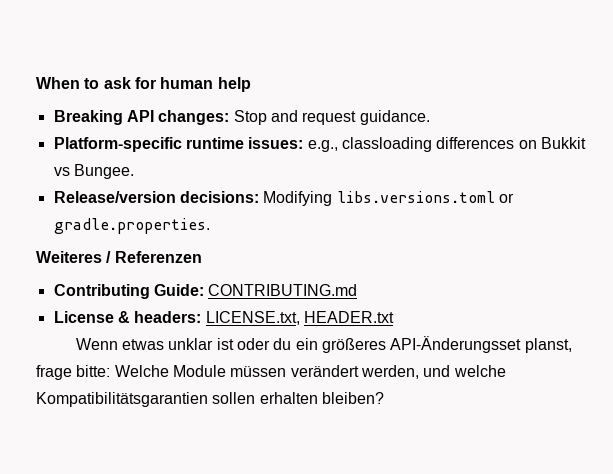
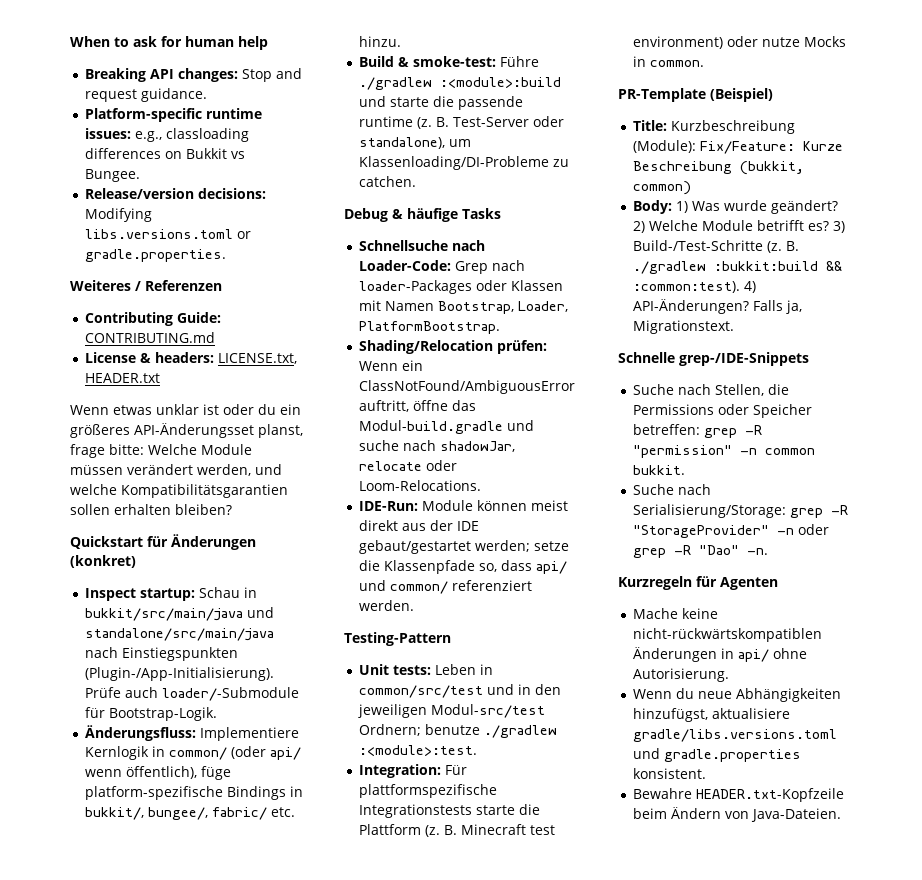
+ Quickstart für Änderungen (konkret)
+ Inspect startup: Schau in bukkit/src/main/java und standalone/src/main/java nach Einstiegspunkten (Plugin-/App-Initialisierung). Prüfe auch loader/-Submodule für Bootstrap-Logik.
+ Änderungsfluss: Implementiere Kernlogik in common/ (oder api/ wenn öffentlich), füge platform-spezifische Bindings in bukkit/, bungee/, fabric/ etc. hinzu.
+ Build & smoke-test: Führe ./gradlew :<module>:build und starte die passende runtime (z. B. Test-Server oder standalone), um Klassenloading/DI-Probleme zu catchen.
+ Debug & häufige Tasks
+ Schnellsuche nach Loader-Code: Grep nach loader-Packages oder Klassen mit Namen Bootstrap, Loader, PlatformBootstrap.
+ Shading/Relocation prüfen: Wenn ein ClassNotFound/AmbiguousError auftritt, öffne das Modul-build.gradle und suche nach shadowJar, relocate oder Loom-Relocations.
+ IDE-Run: Module können meist direkt aus der IDE gebaut/gestartet werden; setze die Klassenpfade so, dass api/ und common/ referenziert werden.
+ Testing-Pattern
+ Unit tests: Leben in common/src/test und in den jeweiligen Modul-src/test Ordnern; benutze ./gradlew :<module>:test.
+ Integration: Für plattformspezifische Integrationstests starte die Plattform (z. B. Minecraft test environment) oder nutze Mocks in common.
+ PR-Template (Beispiel)
+ Title: Kurzbeschreibung (Module): Fix/Feature: Kurze Beschreibung (bukkit, common)
+ Body: 1) Was wurde geändert? 2) Welche Module betrifft es? 3) Build-/Test-Schritte (z. B. ./gradlew :bukkit:build && :common:test). 4) API-Änderungen? Falls ja, Migrationstext.
+ Schnelle grep-/IDE-Snippets
+ Suche nach Stellen, die Permissions oder Speicher betreffen: grep -R "permission" -n common bukkit.
+ Suche nach Serialisierung/Storage: grep -R "StorageProvider" -n oder grep -R "Dao" -n.
+ Kurzregeln für Agenten
+ Mache keine nicht-rückwärtskompatiblen Änderungen in api/ ohne Autorisierung.
+ Wenn du neue Abhängigkeiten hinzufügst, aktualisiere gradle/libs.versions.toml und gradle.properties konsistent.
+ Bewahre HEADER.txt-Kopfzeile beim Ändern von Java-Dateien.

